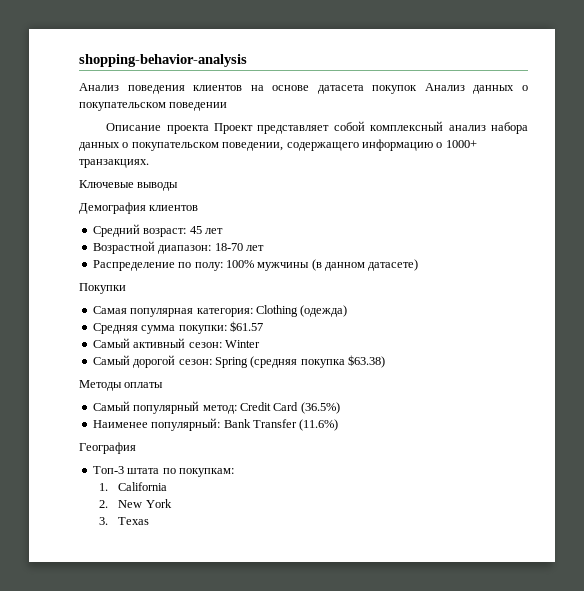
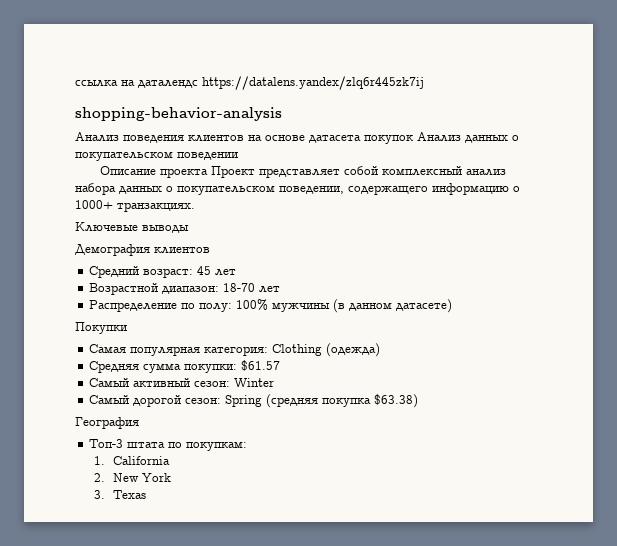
+ ссылка на даталендс https://datalens.yandex/zlq6r445zk7ij
- Методы оплаты
- Самый популярный метод: Credit Card (36.5%)
- Наименее популярный: Bank Transfer (11.6%)

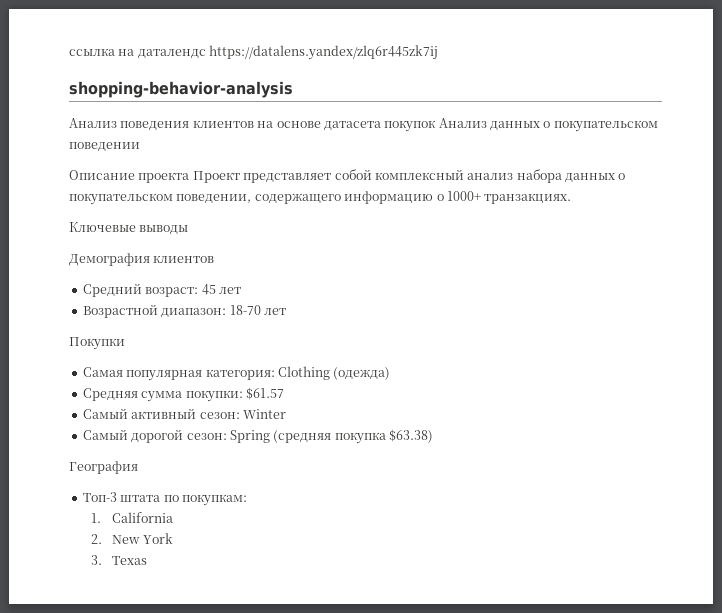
- Распределение по полу: 100% мужчины (в данном датасете)

